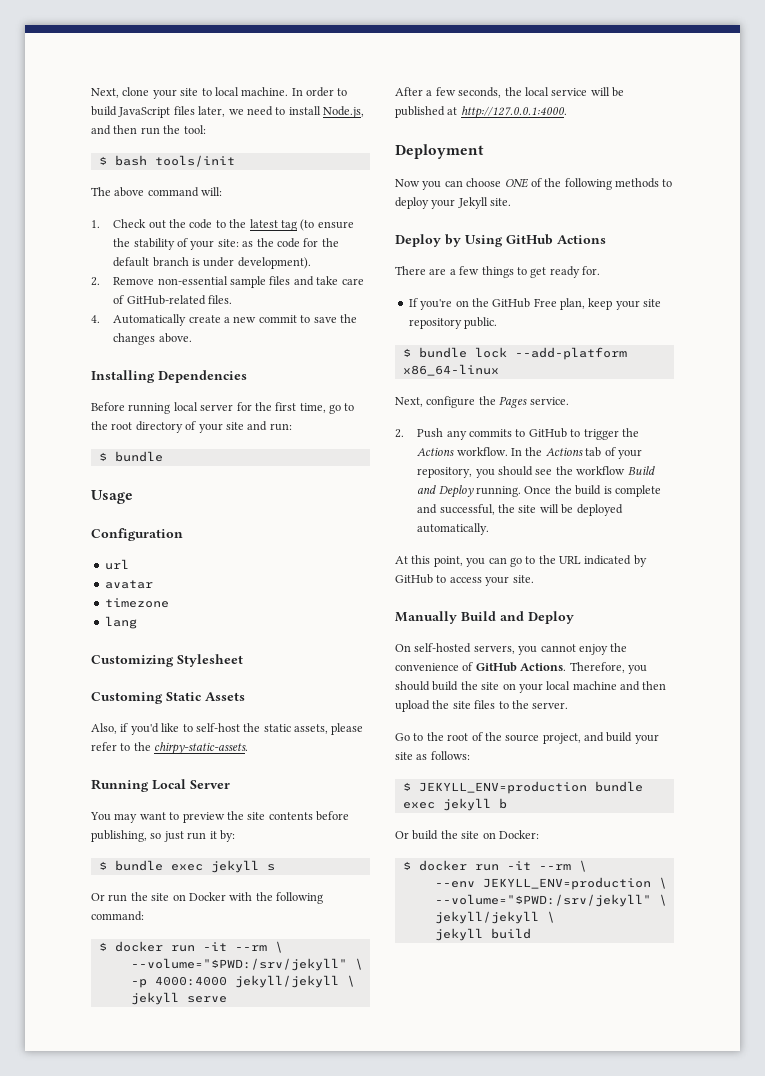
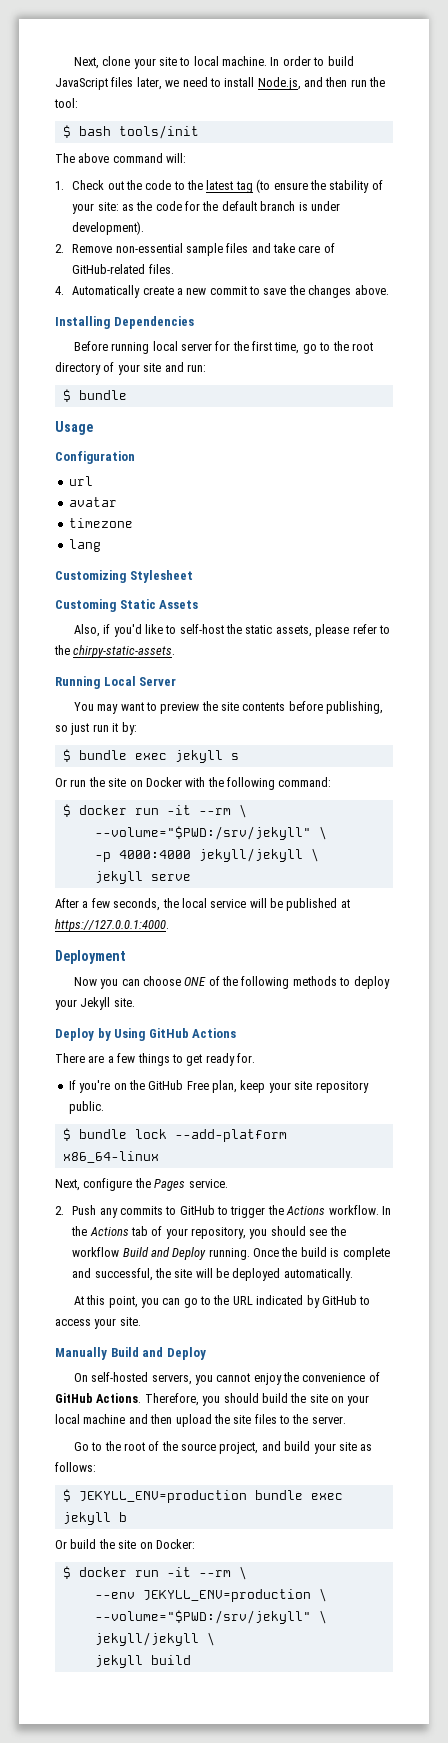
- After a few seconds, the local service will be published at http://127.0.0.1:4000.
+ After a few seconds, the local service will be published at https://127.0.0.1:4000.

